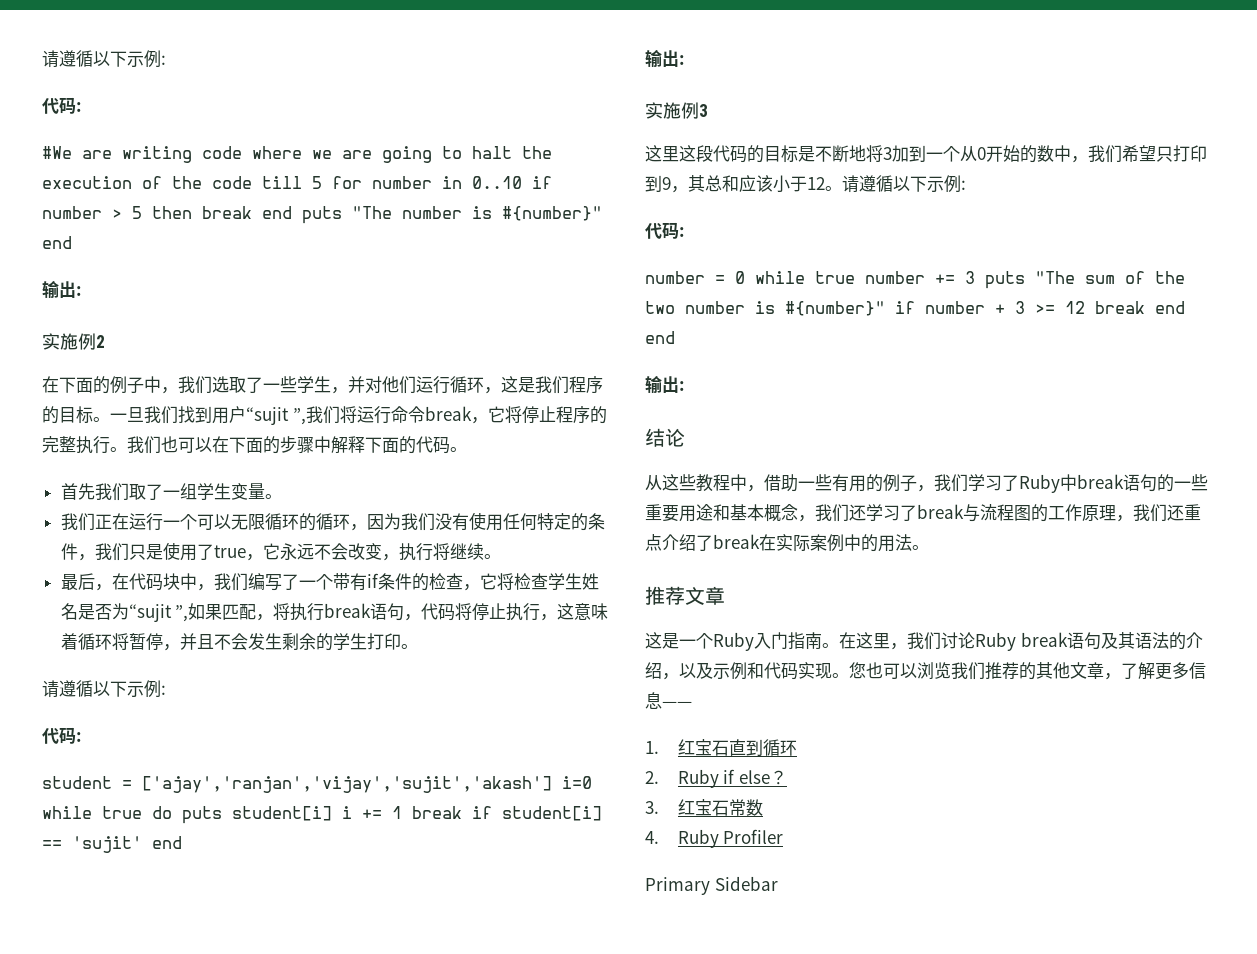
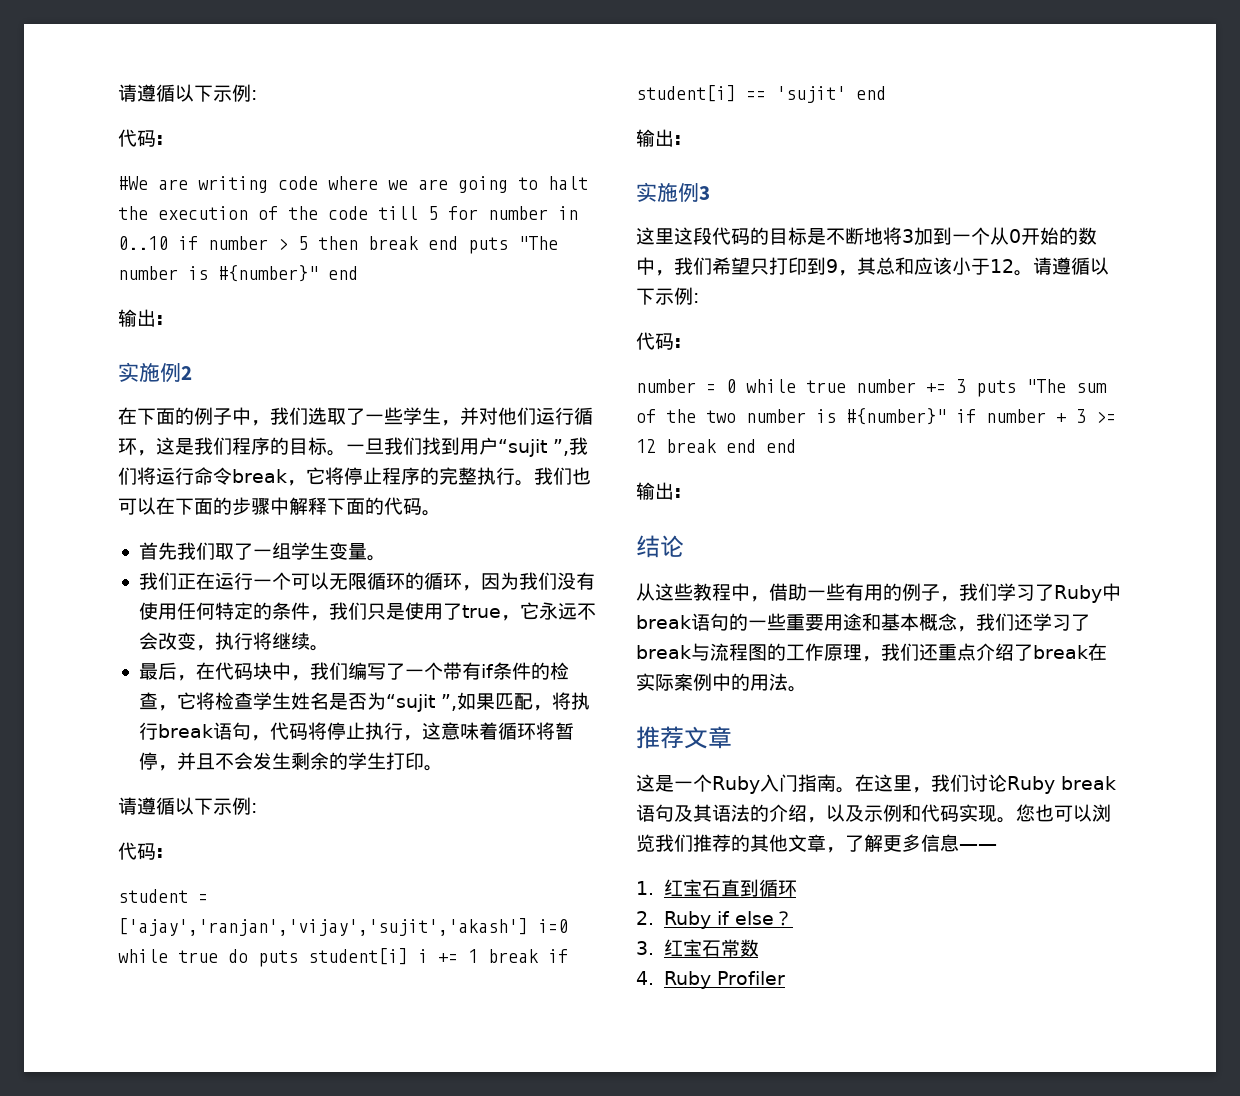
- Primary Sidebar

